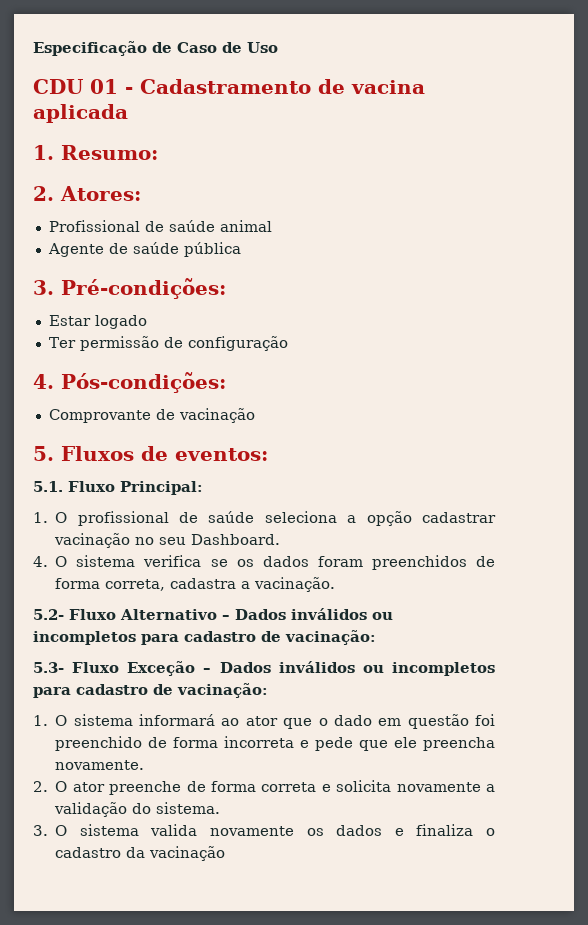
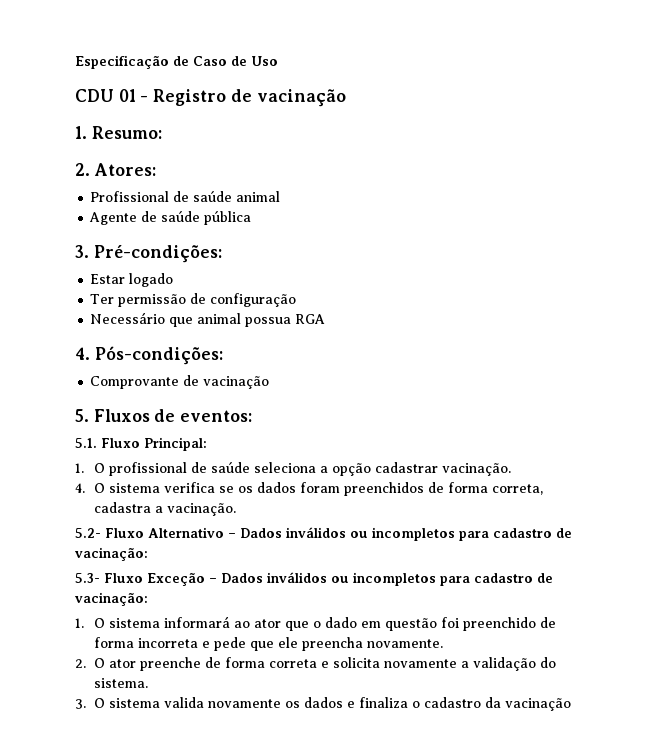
- CDU 01 - Cadastramento de vacina aplicada
+ CDU 01 - Registro de vacinação
+ Necessário que animal possua RGA
- 1. O profissional de saúde seleciona a opção cadastrar vacinação no seu Dashboard.
+ 1. O profissional de saúde seleciona a opção cadastrar vacinação.

